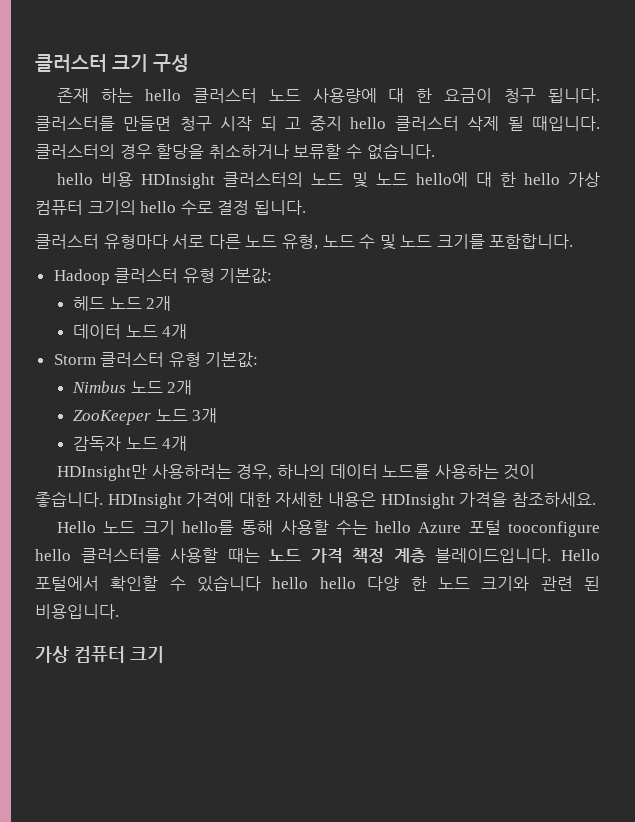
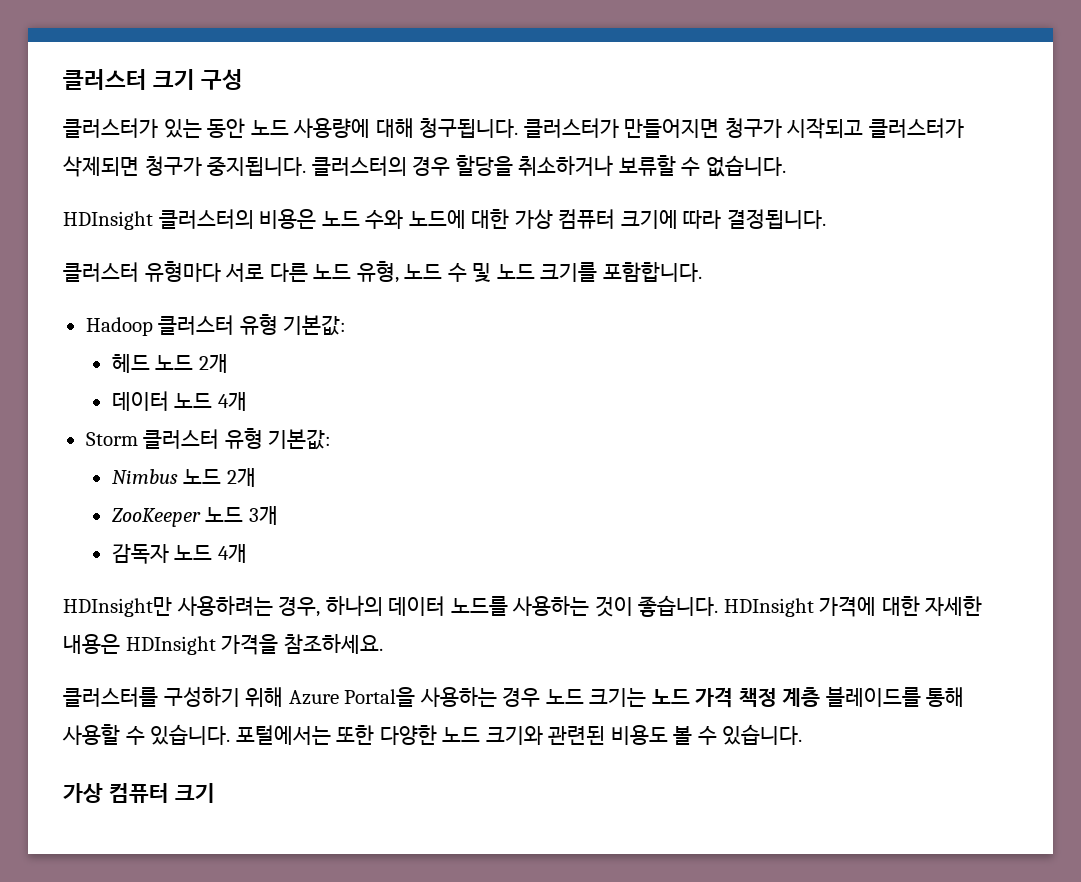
- 존재 하는 hello 클러스터 노드 사용량에 대 한 요금이 청구 됩니다. 클러스터를 만들면 청구 시작 되 고 중지 hello 클러스터 삭제 될 때입니다.
+ 클러스터가 있는 동안 노드 사용량에 대해 청구됩니다. 클러스터가 만들어지면 청구가 시작되고 클러스터가 삭제되면 청구가 중지됩니다.
- hello 비용 HDInsight 클러스터의 노드 및 노드 hello에 대 한 hello 가상 컴퓨터 크기의 hello 수로 결정 됩니다.
+ HDInsight 클러스터의 비용은 노드 수와 노드에 대한 가상 컴퓨터 크기에 따라 결정됩니다.
- Hello 노드 크기 hello를 통해 사용할 수는 hello Azure 포털 tooconfigure hello 클러스터를 사용할 때는 노드 가격 책정 계층 블레이드입니다. Hello 포털에서 확인할 수 있습니다 hello hello 다양 한 노드 크기와 관련 된 비용입니다.
+ 클러스터를 구성하기 위해 Azure Portal을 사용하는 경우 노드 크기는 노드 가격 책정 계층 블레이드를 통해 사용할 수 있습니다. 포털에서는 또한 다양한 노드 크기와 관련된 비용도 볼 수 있습니다.

